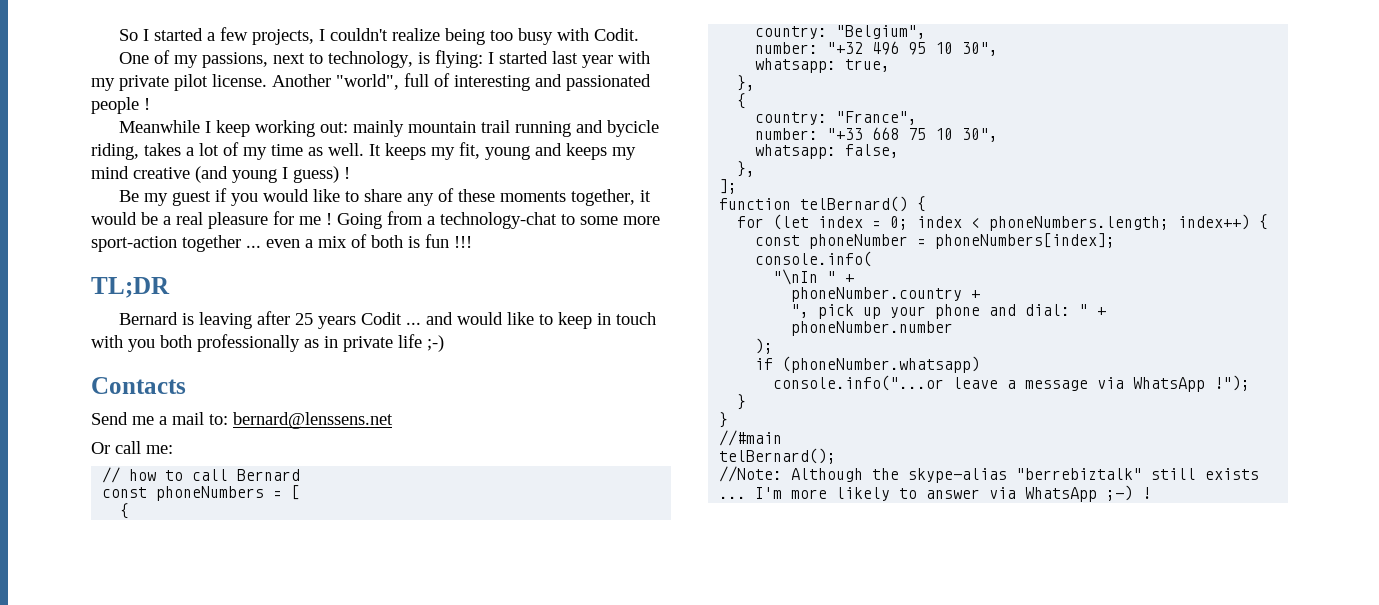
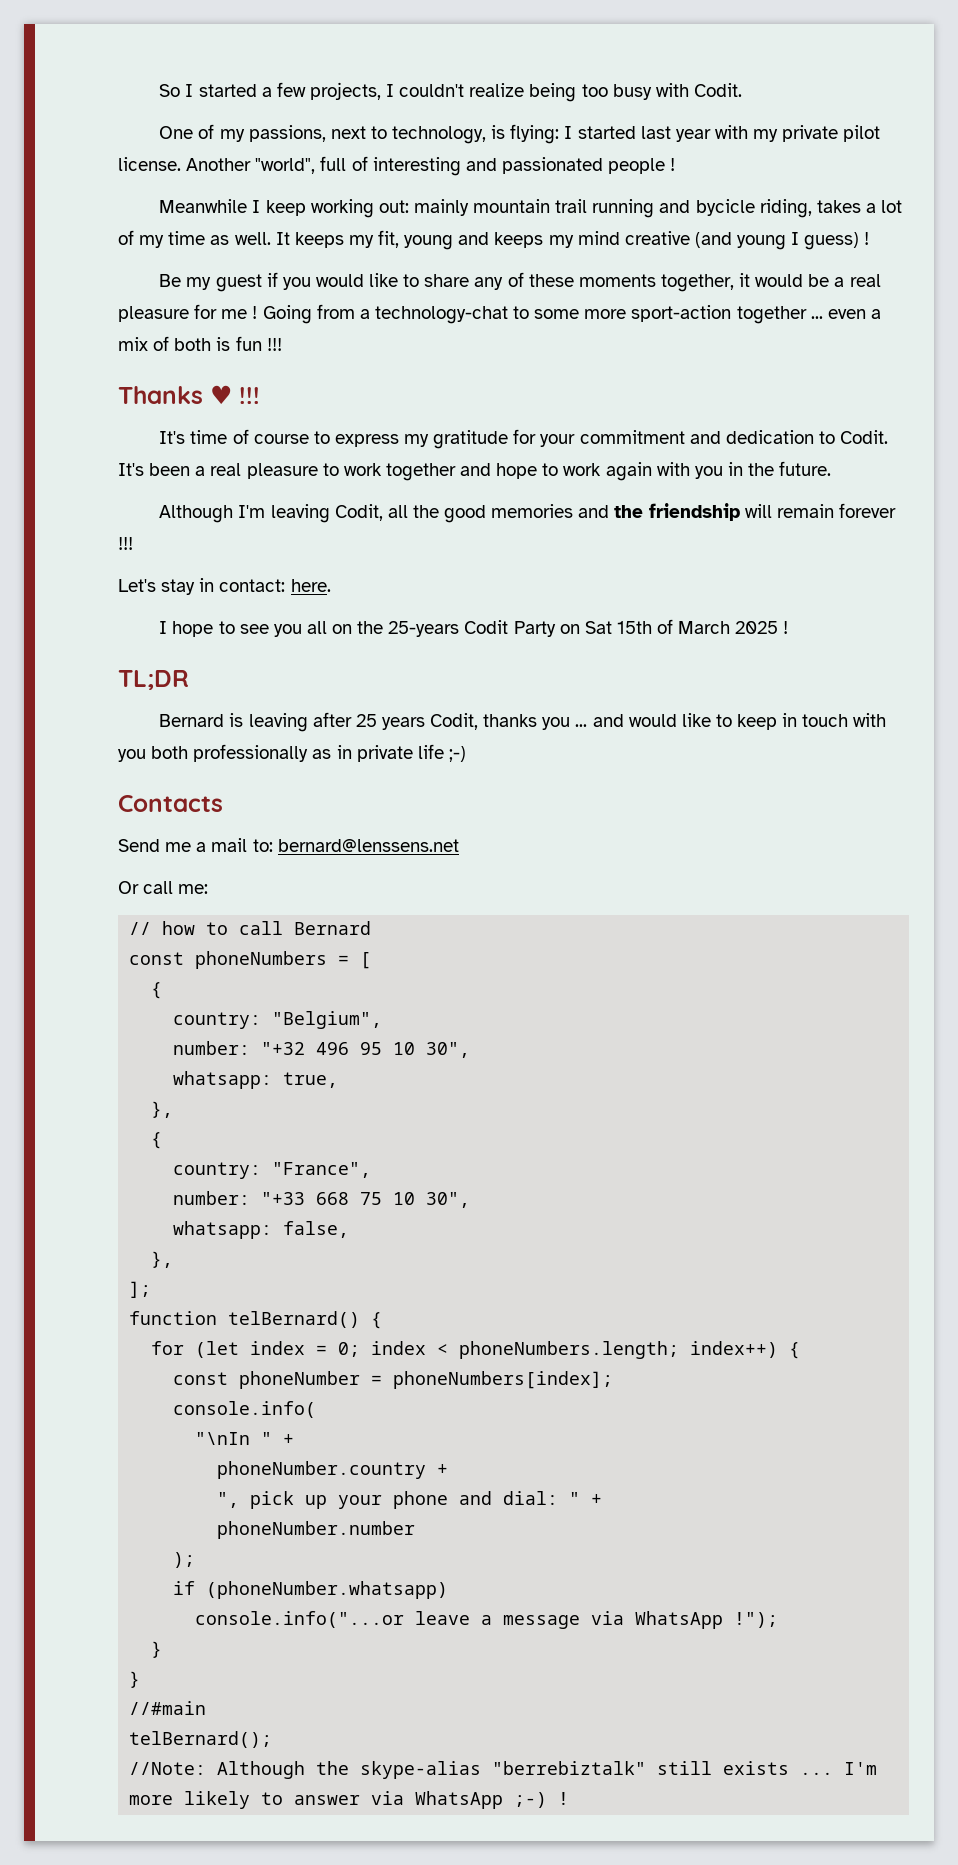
+ Thanks ♥ !!!
+ It's time of course to express my gratitude for your commitment and dedication to Codit. It's been a real pleasure to work together and hope to work again with you in the future.
+ Although I'm leaving Codit, all the good memories and the friendship will remain forever !!!
+ Let's stay in contact: here.
+ I hope to see you all on the 25-years Codit Party on Sat 15th of March 2025 !
- Bernard is leaving after 25 years Codit ... and would like to keep in touch with you both professionally as in private life ;-)
+ Bernard is leaving after 25 years Codit, thanks you ... and would like to keep in touch with you both professionally as in private life ;-)

